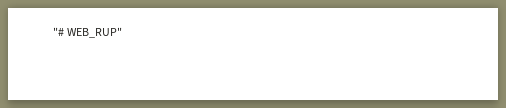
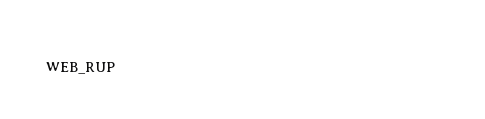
- "# WEB_RUP"
+ WEB_RUP

